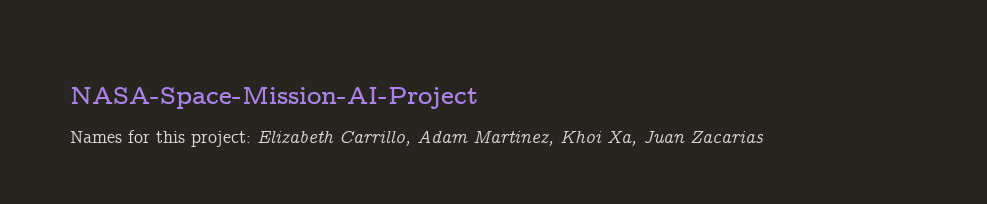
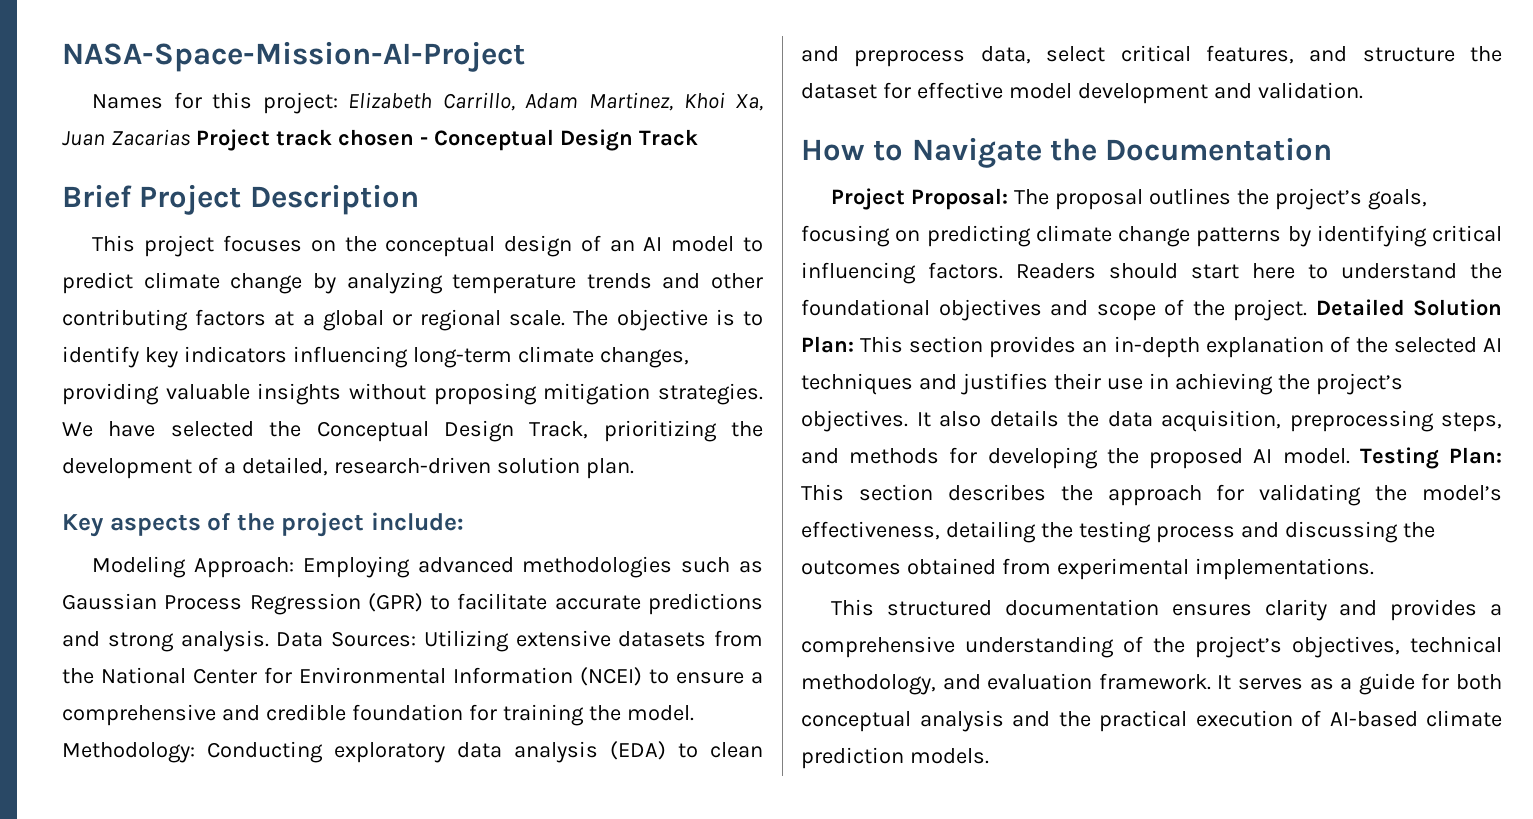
- Names for this project: Elizabeth Carrillo, Adam Martinez, Khoi Xa, Juan Zacarias
+ Names for this project: Elizabeth Carrillo, Adam Martinez, Khoi Xa, Juan Zacarias Project track chosen - Conceptual Design Track
+ Brief Project Description
+ This project focuses on the conceptual design of an AI model to predict climate change by analyzing temperature trends and other contributing factors at a global or regional scale. The objective is to identify key indicators influencing long-term climate changes, providing valuable insights without proposing mitigation strategies. We have selected the Conceptual Design Track, prioritizing the development of a detailed, research-driven solution plan.
+ Key aspects of the project include:
+ Modeling Approach: Employing advanced methodologies such as Gaussian Process Regression (GPR) to facilitate accurate predictions and strong analysis. Data Sources: Utilizing extensive datasets from the National Center for Environmental Information (NCEI) to ensure a comprehensive and credible foundation for training the model. Methodology: Conducting exploratory data analysis (EDA) to clean and preprocess data, select critical features, and structure the dataset for effective model development and validation.
+ How to Navigate the Documentation
+ Project Proposal: The proposal outlines the project’s goals, focusing on predicting climate change patterns by identifying critical influencing factors. Readers should start here to understand the foundational objectives and scope of the project. Detailed Solution Plan: This section provides an in-depth explanation of the selected AI techniques and justifies their use in achieving the project’s objectives. It also details the data acquisition, preprocessing steps, and methods for developing the proposed AI model. Testing Plan: This section describes the approach for validating the model’s effectiveness, detailing the testing process and discussing the outcomes obtained from experimental implementations.
+ This structured documentation ensures clarity and provides a comprehensive understanding of the project’s objectives, technical methodology, and evaluation framework. It serves as a guide for both conceptual analysis and the practical execution of AI-based climate prediction models.

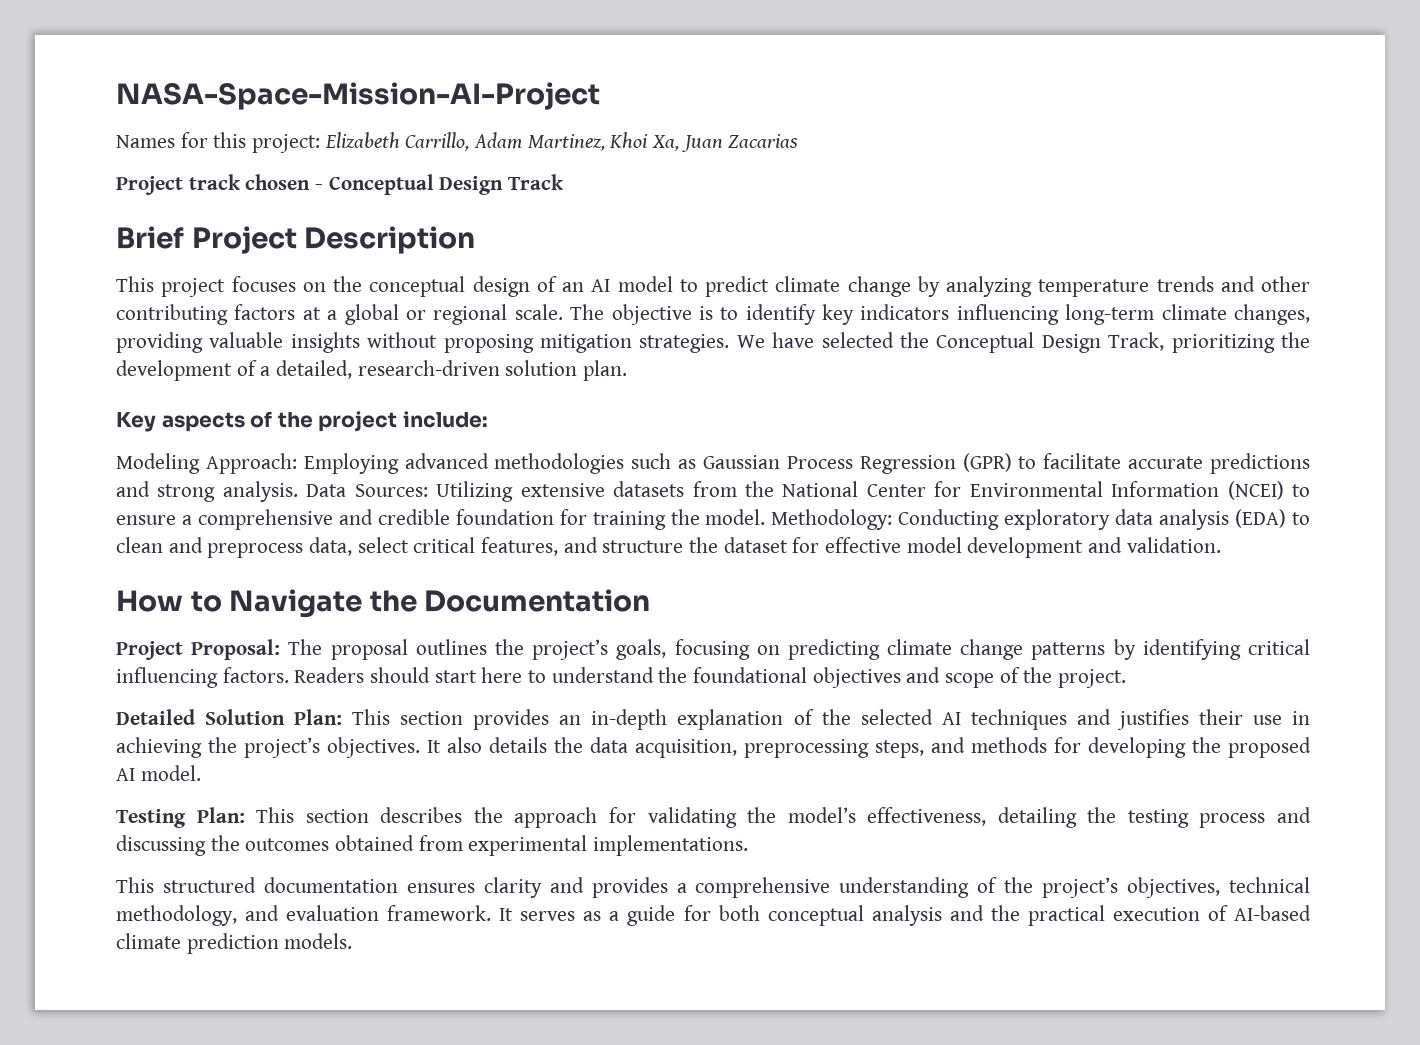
- Names for this project: Elizabeth Carrillo, Adam Martinez, Khoi Xa, Juan Zacarias Project track chosen - Conceptual Design Track
+ Names for this project: Elizabeth Carrillo, Adam Martinez, Khoi Xa, Juan Zacarias
+ Project track chosen - Conceptual Design Track
- Readers should start here to understand the foundational objectives and scope of the project. Detailed Solution Plan: This section provides an in-depth explanation of the selected AI techniques and justifies their use in achieving the project’s objectives.
+ Readers should start here to understand the foundational objectives and scope of the project.
+ Detailed Solution Plan: This section provides an in-depth explanation of the selected AI techniques and justifies their use in achieving the project’s objectives.
- It also details the data acquisition, preprocessing steps, and methods for developing the proposed AI model. Testing Plan: This section describes the approach for validating the model’s effectiveness, detailing the testing process and discussing the outcomes obtained from experimental implementations.
+ It also details the data acquisition, preprocessing steps, and methods for developing the proposed AI model.
+ Testing Plan: This section describes the approach for validating the model’s effectiveness, detailing the testing process and discussing the outcomes obtained from experimental implementations.

